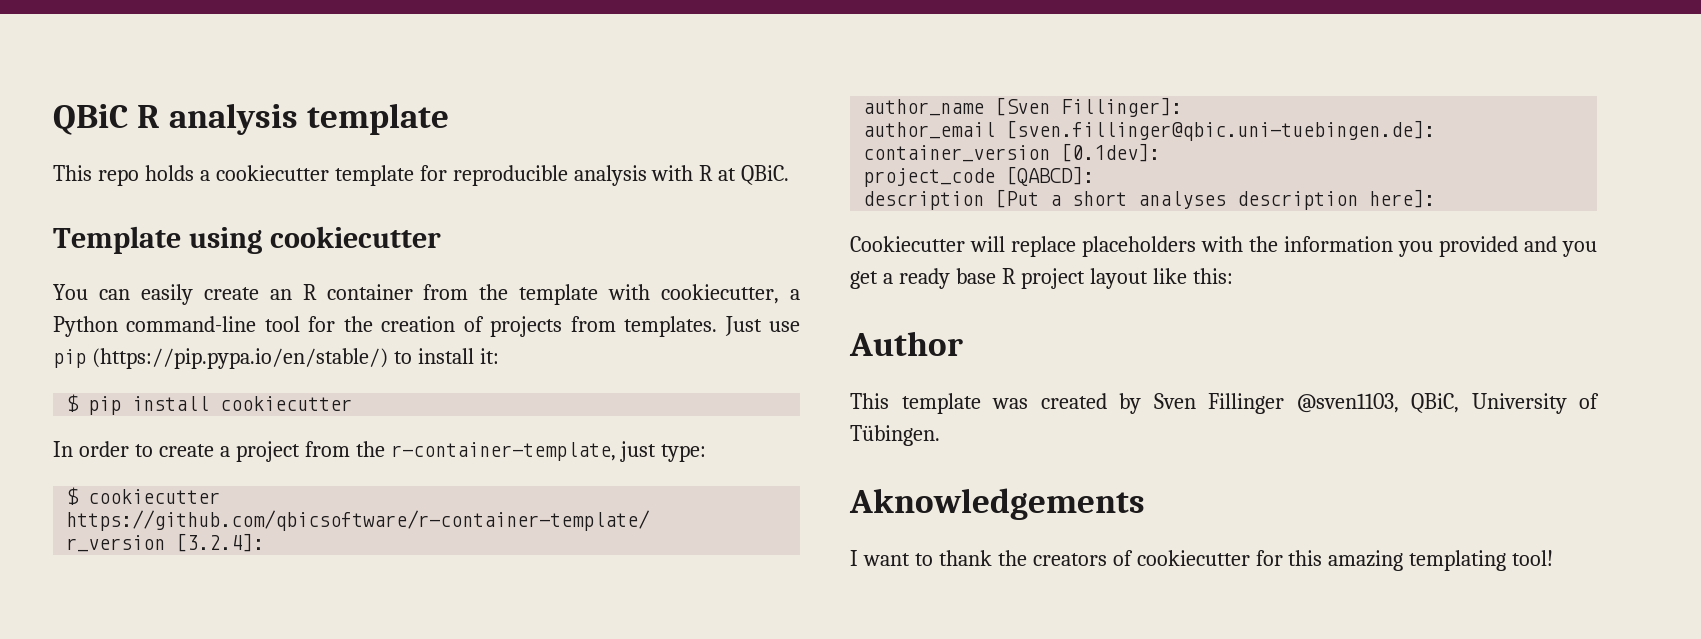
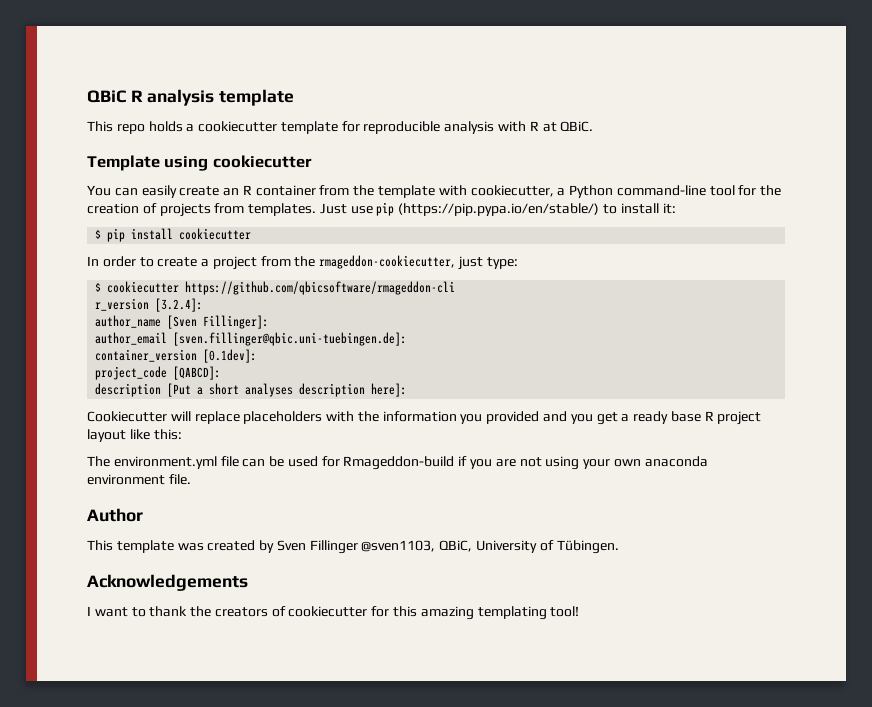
- In order to create a project from the r-container-template, just type:
+ In order to create a project from the rmageddon-cookiecutter, just type:
- $ cookiecutter https://github.com/qbicsoftware/r-container-template/
+ $ cookiecutter https://github.com/qbicsoftware/rmageddon-cli
+ The environment.yml file can be used for Rmageddon-build if you are not using your own anaconda environment file.
- Aknowledgements
+ Acknowledgements

